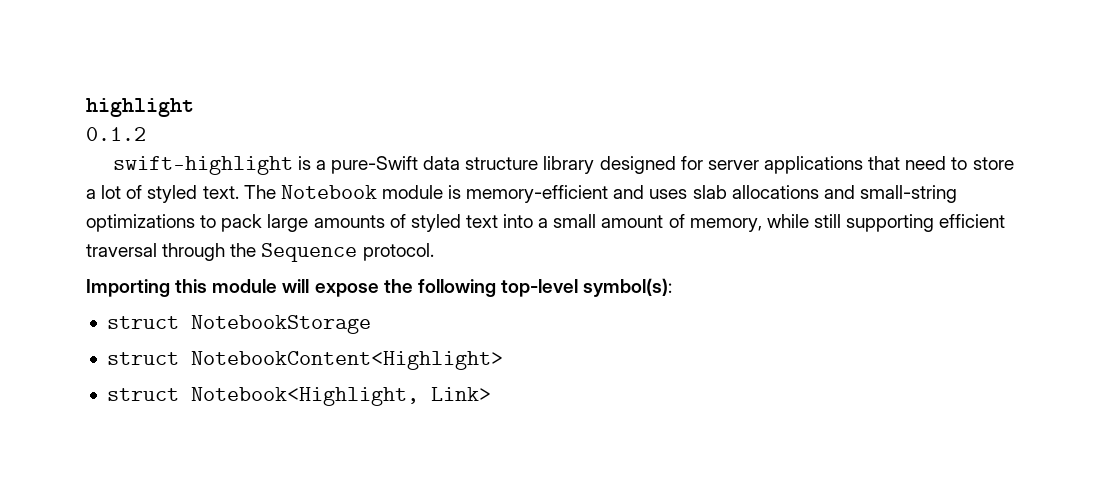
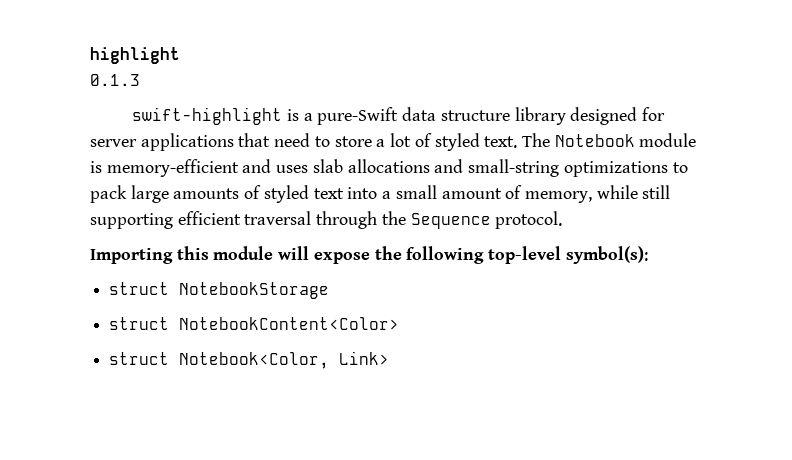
- 0.1.2
+ 0.1.3
- struct NotebookContent<Highlight>
- struct Notebook<Highlight, Link>
+ struct NotebookContent<Color>
+ struct Notebook<Color, Link>

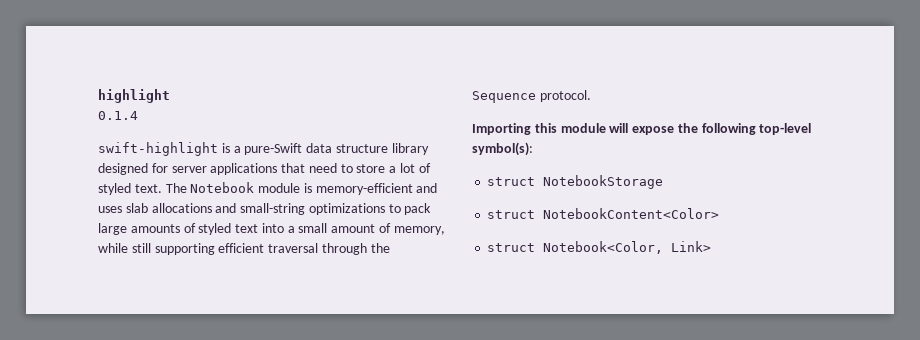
- 0.1.3
+ 0.1.4

